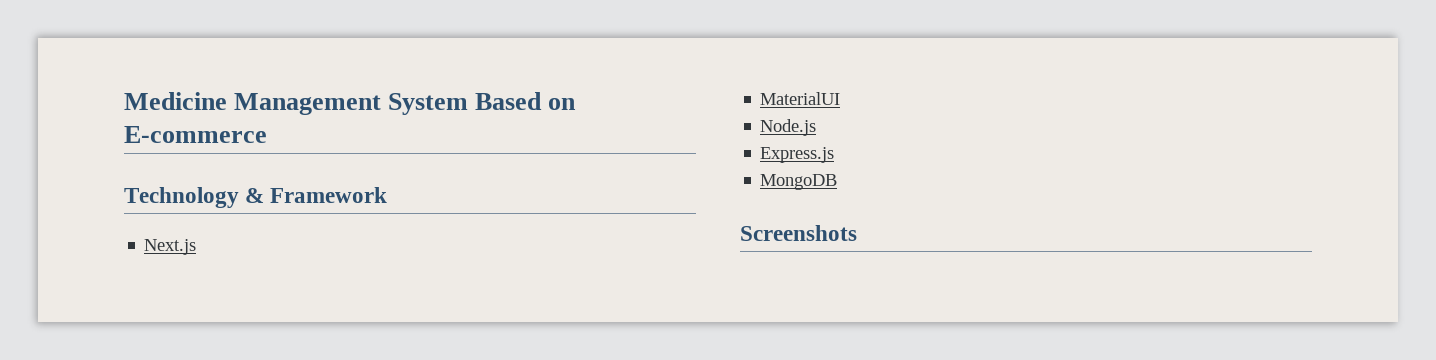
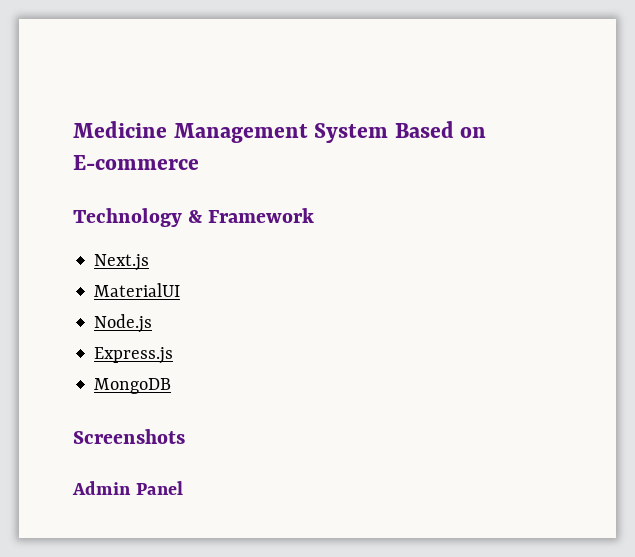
+ Admin Panel

